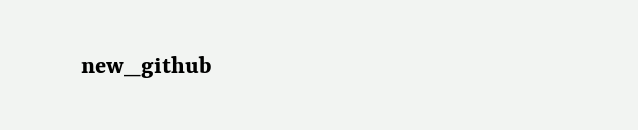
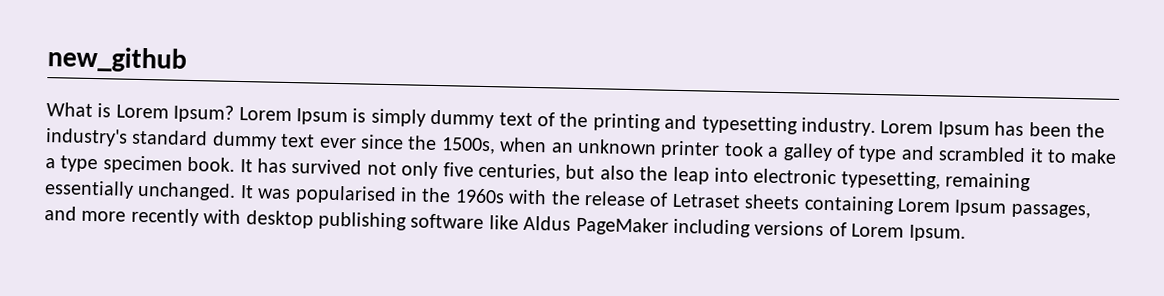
+ What is Lorem Ipsum? Lorem Ipsum is simply dummy text of the printing and typesetting industry. Lorem Ipsum has been the industry's standard dummy text ever since the 1500s, when an unknown printer took a galley of type and scrambled it to make a type specimen book. It has survived not only five centuries, but also the leap into electronic typesetting, remaining essentially unchanged. It was popularised in the 1960s with the release of Letraset sheets containing Lorem Ipsum passages, and more recently with desktop publishing software like Aldus PageMaker including versions of Lorem Ipsum.

